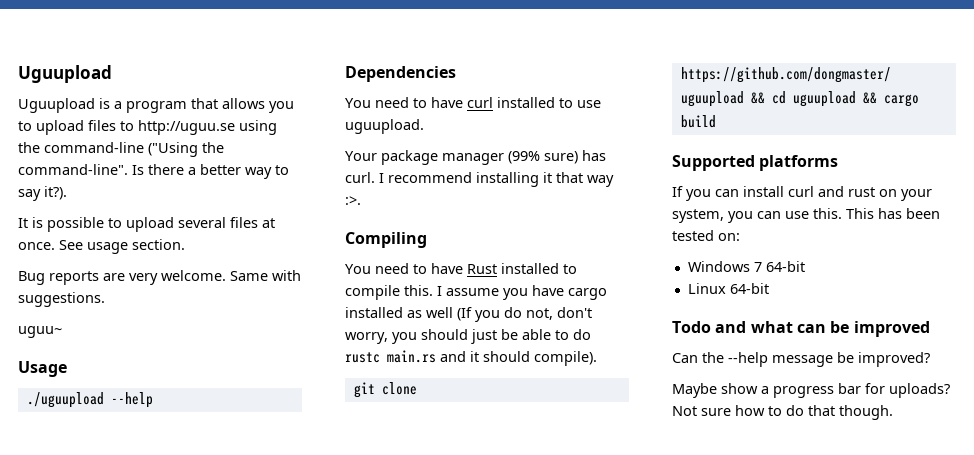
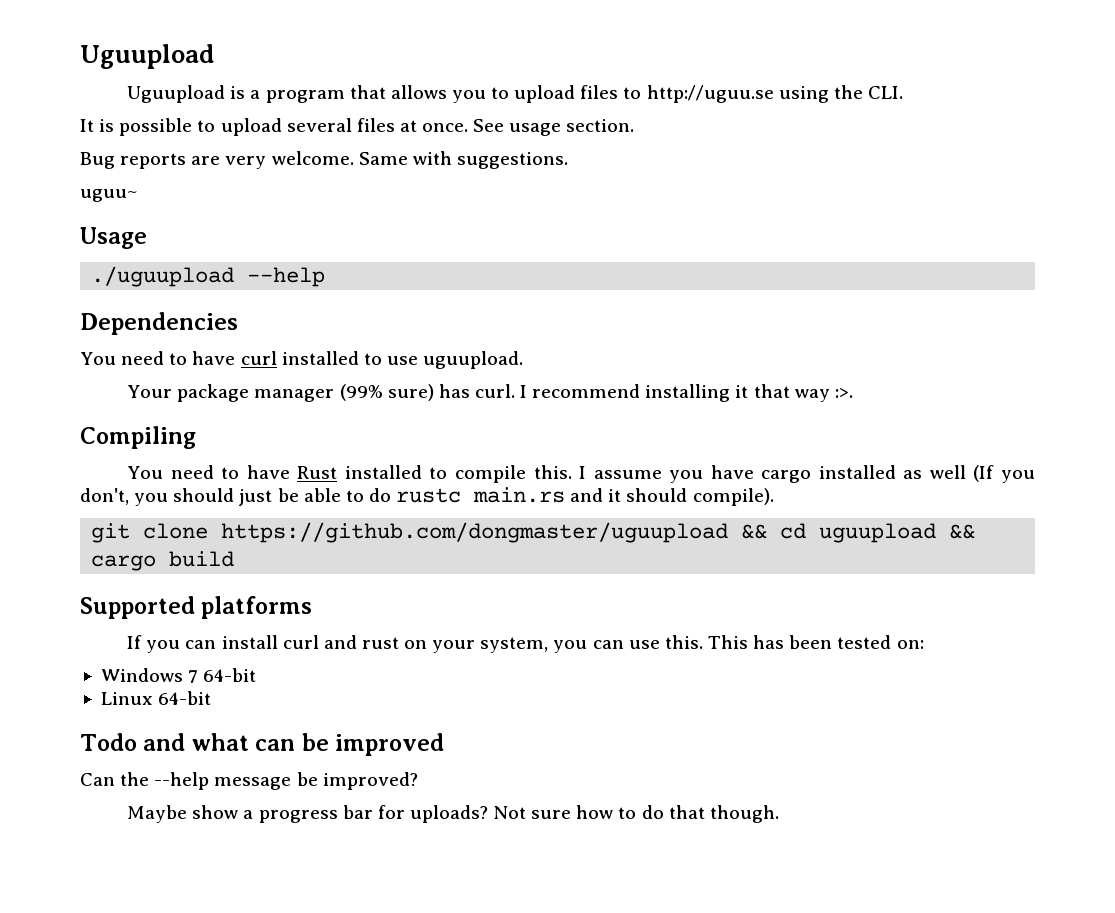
- Uguupload is a program that allows you to upload files to http://uguu.se using the command-line ("Using the command-line". Is there a better way to say it?).
+ Uguupload is a program that allows you to upload files to http://uguu.se using the CLI.
- I assume you have cargo installed as well (If you do not, don't worry, you should just be able to do rustc main.rs and it should compile).
+ I assume you have cargo installed as well (If you don't, you should just be able to do rustc main.rs and it should compile).

